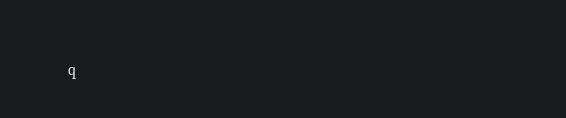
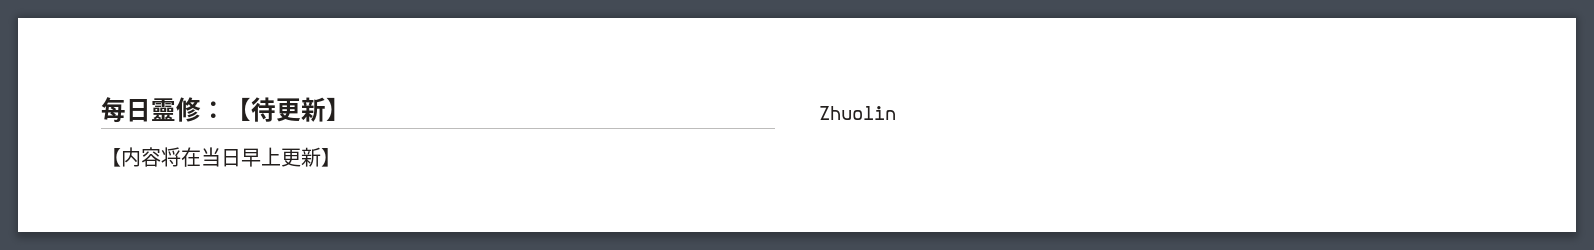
- q
+ 每日靈修：【待更新】
+ 【内容将在当日早上更新】
+ Zhuolin

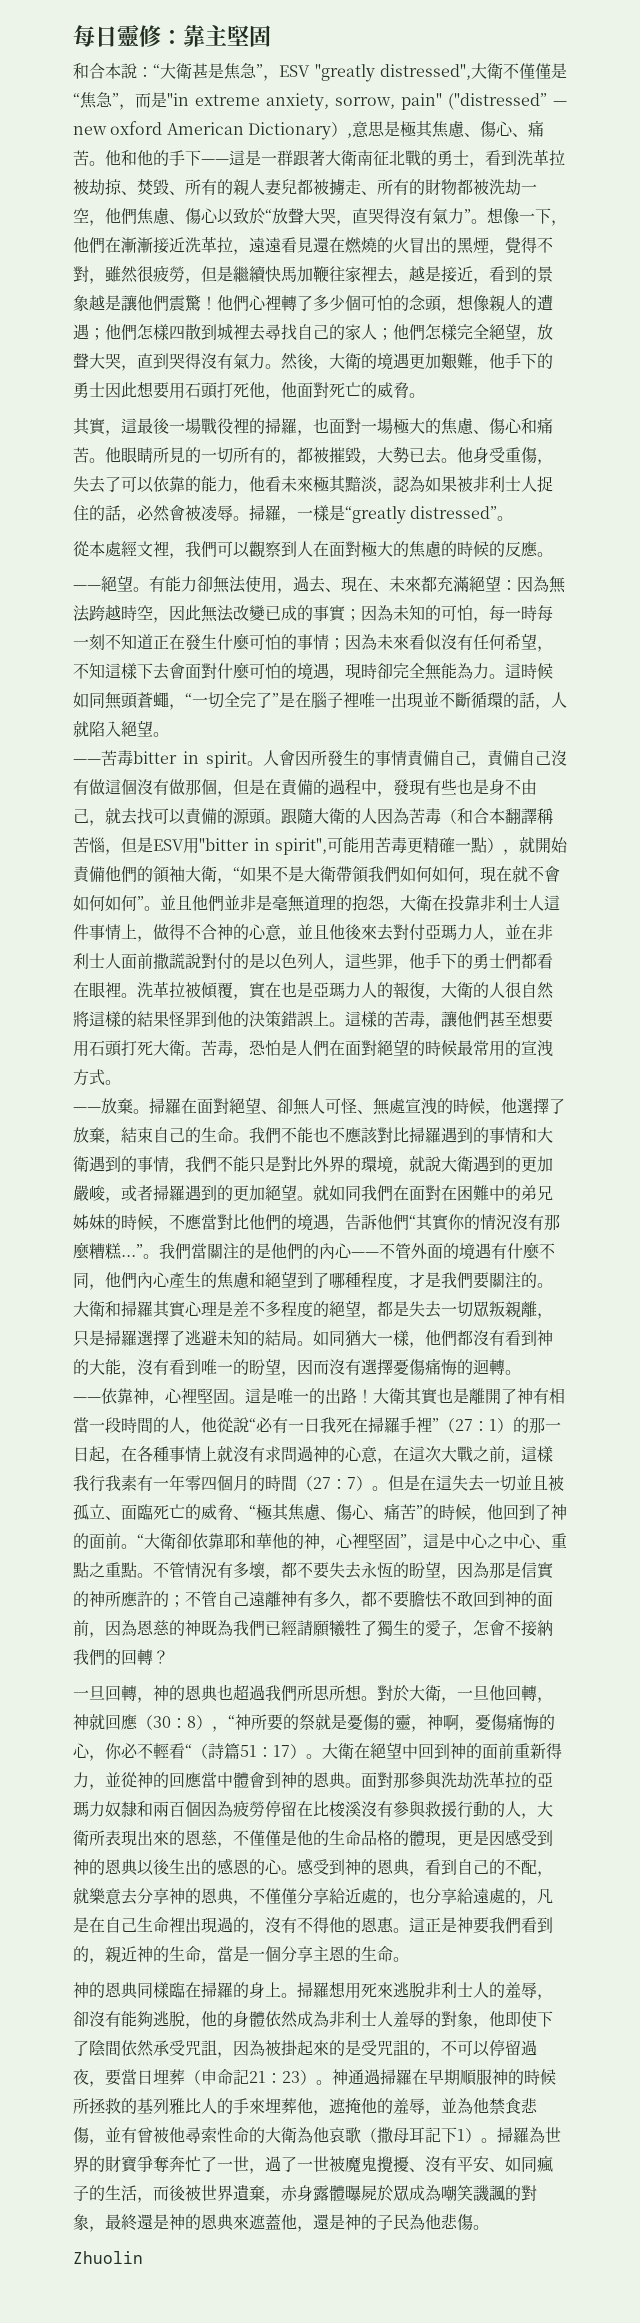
- 每日靈修：【待更新】
- 【内容将在当日早上更新】
+ 每日靈修：靠主堅固
+ 和合本說：“大衛甚是焦急”，ESV "greatly distressed",大衛不僅僅是“焦急”，而是"in extreme anxiety, sorrow, pain" ("distressed” — new oxford American Dictionary）,意思是極其焦慮、傷心、痛苦。他和他的手下——這是一群跟著大衛南征北戰的勇士，看到洗革拉被劫掠、焚毀、所有的親人妻兒都被擄走、所有的財物都被洗劫一空，他們焦慮、傷心以致於“放聲大哭，直哭得沒有氣力”。想像一下，他們在漸漸接近洗革拉，遠遠看見還在燃燒的火冒出的黑煙，覺得不對，雖然很疲勞，但是繼續快馬加鞭往家裡去，越是接近，看到的景象越是讓他們震驚！他們心裡轉了多少個可怕的念頭，想像親人的遭遇；他們怎樣四散到城裡去尋找自己的家人；他們怎樣完全絕望，放聲大哭，直到哭得沒有氣力。然後，大衛的境遇更加艱難，他手下的勇士因此想要用石頭打死他，他面對死亡的威脅。
+ 其實，這最後一場戰役裡的掃羅，也面對一場極大的焦慮、傷心和痛苦。他眼睛所見的一切所有的，都被摧毀，大勢已去。他身受重傷，失去了可以依靠的能力，他看未來極其黯淡，認為如果被非利士人捉住的話，必然會被凌辱。掃羅，一樣是“greatly distressed”。
+ 從本處經文裡，我們可以觀察到人在面對極大的焦慮的時候的反應。
+ ——絕望。有能力卻無法使用，過去、現在、未來都充滿絕望：因為無法跨越時空，因此無法改變已成的事實；因為未知的可怕，每一時每一刻不知道正在發生什麼可怕的事情；因為未來看似沒有任何希望，不知這樣下去會面對什麼可怕的境遇，現時卻完全無能為力。這時候如同無頭蒼蠅，“一切全完了”是在腦子裡唯一出現並不斷循環的話，人就陷入絕望。
+ ——苦毒bitter in spirit。人會因所發生的事情責備自己，責備自己沒有做這個沒有做那個，但是在責備的過程中，發現有些也是身不由己，就去找可以責備的源頭。跟隨大衛的人因為苦毒（和合本翻譯稱苦惱，但是ESV用"bitter in spirit",可能用苦毒更精確一點），就開始責備他們的領袖大衛，“如果不是大衛帶領我們如何如何，現在就不會如何如何”。並且他們並非是毫無道理的抱怨，大衛在投靠非利士人這件事情上，做得不合神的心意，並且他後來去對付亞瑪力人，並在非利士人面前撒謊說對付的是以色列人，這些罪，他手下的勇士們都看在眼裡。洗革拉被傾覆，實在也是亞瑪力人的報復，大衛的人很自然將這樣的結果怪罪到他的決策錯誤上。這樣的苦毒，讓他們甚至想要用石頭打死大衛。苦毒，恐怕是人們在面對絕望的時候最常用的宣洩方式。
+ ——放棄。掃羅在面對絕望、卻無人可怪、無處宣洩的時候，他選擇了放棄，結束自己的生命。我們不能也不應該對比掃羅遇到的事情和大衛遇到的事情，我們不能只是對比外界的環境，就說大衛遇到的更加嚴峻，或者掃羅遇到的更加絕望。就如同我們在面對在困難中的弟兄姊妹的時候，不應當對比他們的境遇，告訴他們“其實你的情況沒有那麼糟糕...”。我們當關注的是他們的內心——不管外面的境遇有什麼不同，他們內心產生的焦慮和絕望到了哪種程度，才是我們要關注的。大衛和掃羅其實心理是差不多程度的絕望，都是失去一切眾叛親離，只是掃羅選擇了逃避未知的結局。如同猶大一樣，他們都沒有看到神的大能，沒有看到唯一的盼望，因而沒有選擇憂傷痛悔的迴轉。
+ ——依靠神，心裡堅固。這是唯一的出路！大衛其實也是離開了神有相當一段時間的人，他從說“必有一日我死在掃羅手裡”（27：1）的那一日起，在各種事情上就沒有求問過神的心意，在這次大戰之前，這樣我行我素有一年零四個月的時間（27：7）。但是在這失去一切並且被孤立、面臨死亡的威脅、“極其焦慮、傷心、痛苦”的時候，他回到了神的面前。“大衛卻依靠耶和華他的神，心裡堅固”，這是中心之中心、重點之重點。不管情況有多壞，都不要失去永恆的盼望，因為那是信實的神所應許的；不管自己遠離神有多久，都不要膽怯不敢回到神的面前，因為恩慈的神既為我們已經請願犧牲了獨生的愛子，怎會不接納我們的回轉？
+ 一旦回轉，神的恩典也超過我們所思所想。對於大衛，一旦他回轉，神就回應（30：8），“神所要的祭就是憂傷的靈，神啊，憂傷痛悔的心，你必不輕看“（詩篇51：17）。大衛在絕望中回到神的面前重新得力，並從神的回應當中體會到神的恩典。面對那參與洗劫洗革拉的亞瑪力奴隸和兩百個因為疲勞停留在比梭溪沒有參與救援行動的人，大衛所表現出來的恩慈，不僅僅是他的生命品格的體現，更是因感受到神的恩典以後生出的感恩的心。感受到神的恩典，看到自己的不配，就樂意去分享神的恩典，不僅僅分享給近處的，也分享給遠處的，凡是在自己生命裡出現過的，沒有不得他的恩惠。這正是神要我們看到的，親近神的生命，當是一個分享主恩的生命。
+ 神的恩典同樣臨在掃羅的身上。掃羅想用死來逃脫非利士人的羞辱，卻沒有能夠逃脫，他的身體依然成為非利士人羞辱的對象，他即使下了陰間依然承受咒詛，因為被掛起來的是受咒詛的，不可以停留過夜，要當日埋葬（申命記21：23）。神通過掃羅在早期順服神的時候所拯救的基列雅比人的手來埋葬他，遮掩他的羞辱，並為他禁食悲傷，並有曾被他尋索性命的大衛為他哀歌（撒母耳記下1）。掃羅為世界的財寶爭奪奔忙了一世，過了一世被魔鬼攪擾、沒有平安、如同瘋子的生活，而後被世界遺棄，赤身露體曝屍於眾成為嘲笑譏諷的對象，最終還是神的恩典來遮蓋他，還是神的子民為他悲傷。

